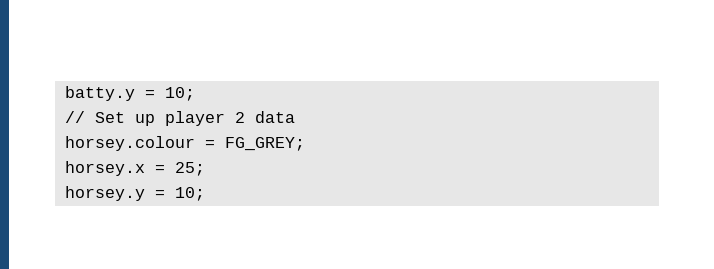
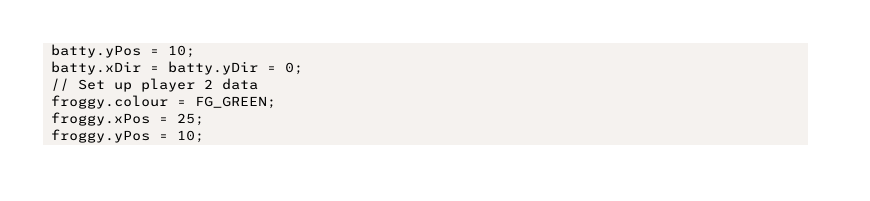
- batty.y = 10;
+ batty.yPos = 10;
+ batty.xDir = batty.yDir = 0;
- horsey.colour = FG_GREY;
- horsey.x = 25;
+ froggy.colour = FG_GREEN;
+ froggy.xPos = 25;
- horsey.y = 10;
+ froggy.yPos = 10;

